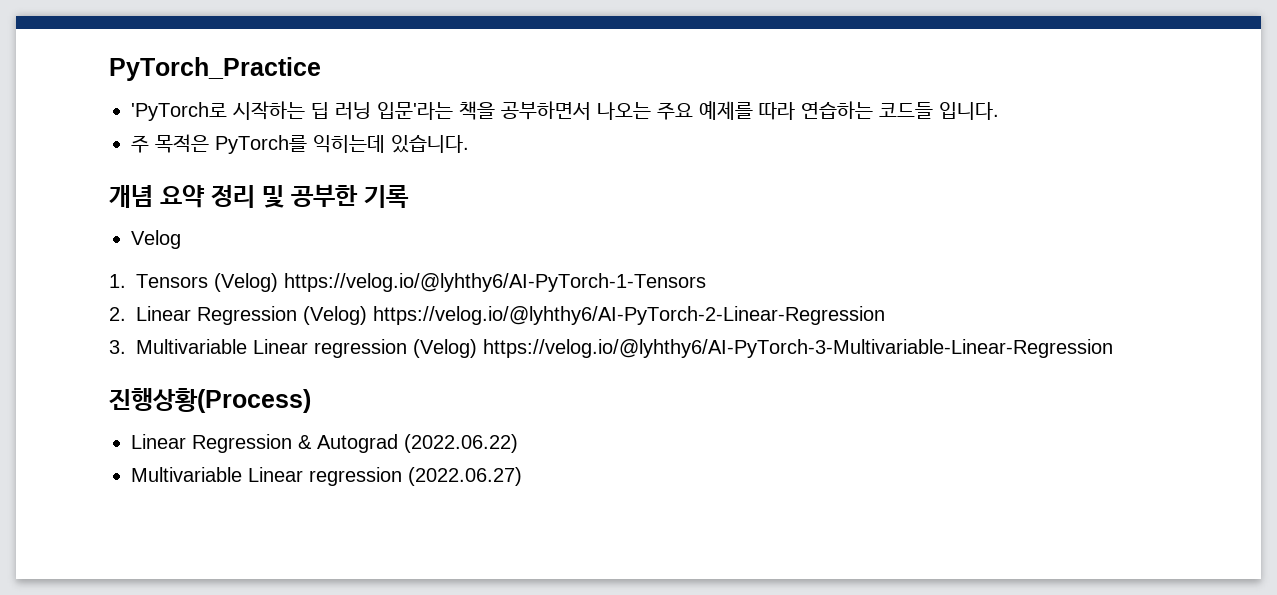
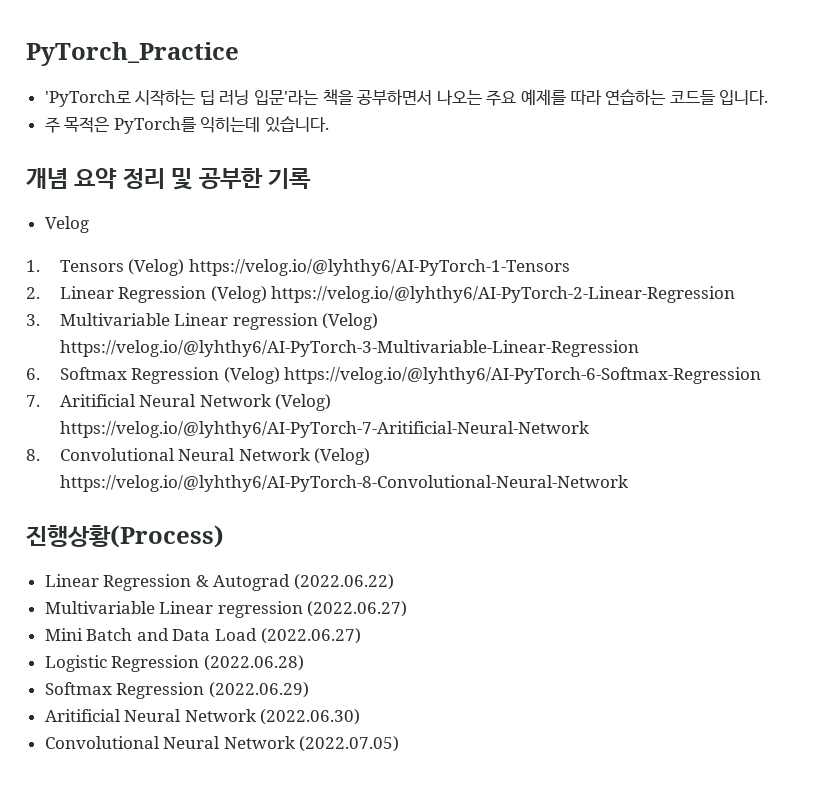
+ 6. Softmax Regression (Velog) https://velog.io/@lyhthy6/AI-PyTorch-6-Softmax-Regression
+ 7. Aritificial Neural Network (Velog) https://velog.io/@lyhthy6/AI-PyTorch-7-Aritificial-Neural-Network
+ 8. Convolutional Neural Network (Velog) https://velog.io/@lyhthy6/AI-PyTorch-8-Convolutional-Neural-Network
+ Mini Batch and Data Load (2022.06.27)
+ Logistic Regression (2022.06.28)
+ Softmax Regression (2022.06.29)
+ Aritificial Neural Network (2022.06.30)
+ Convolutional Neural Network (2022.07.05)

